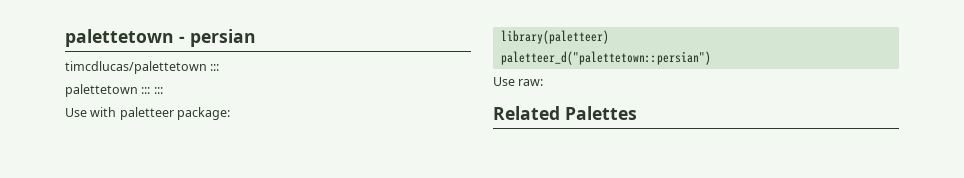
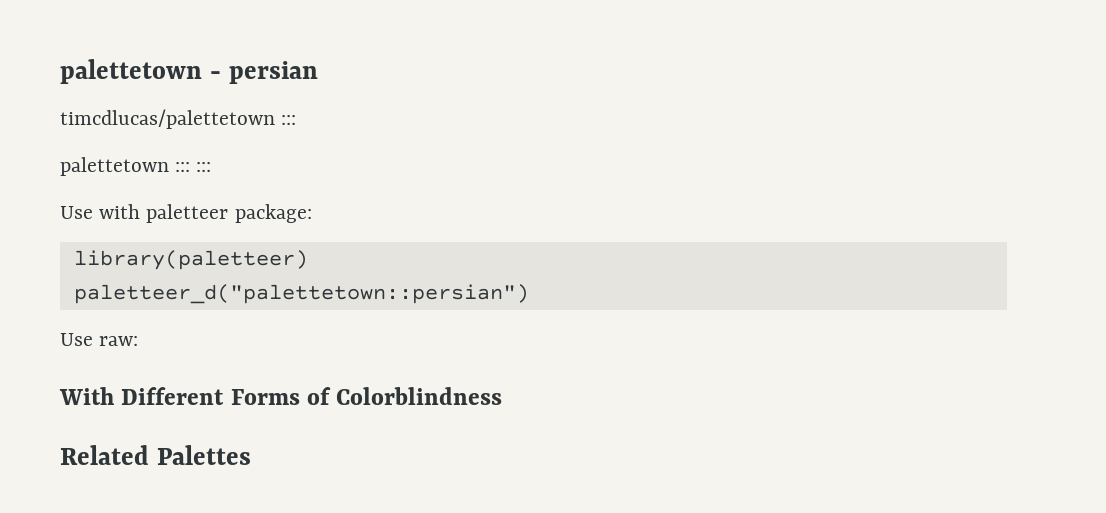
+ With Different Forms of Colorblindness

